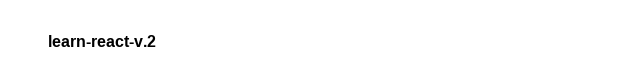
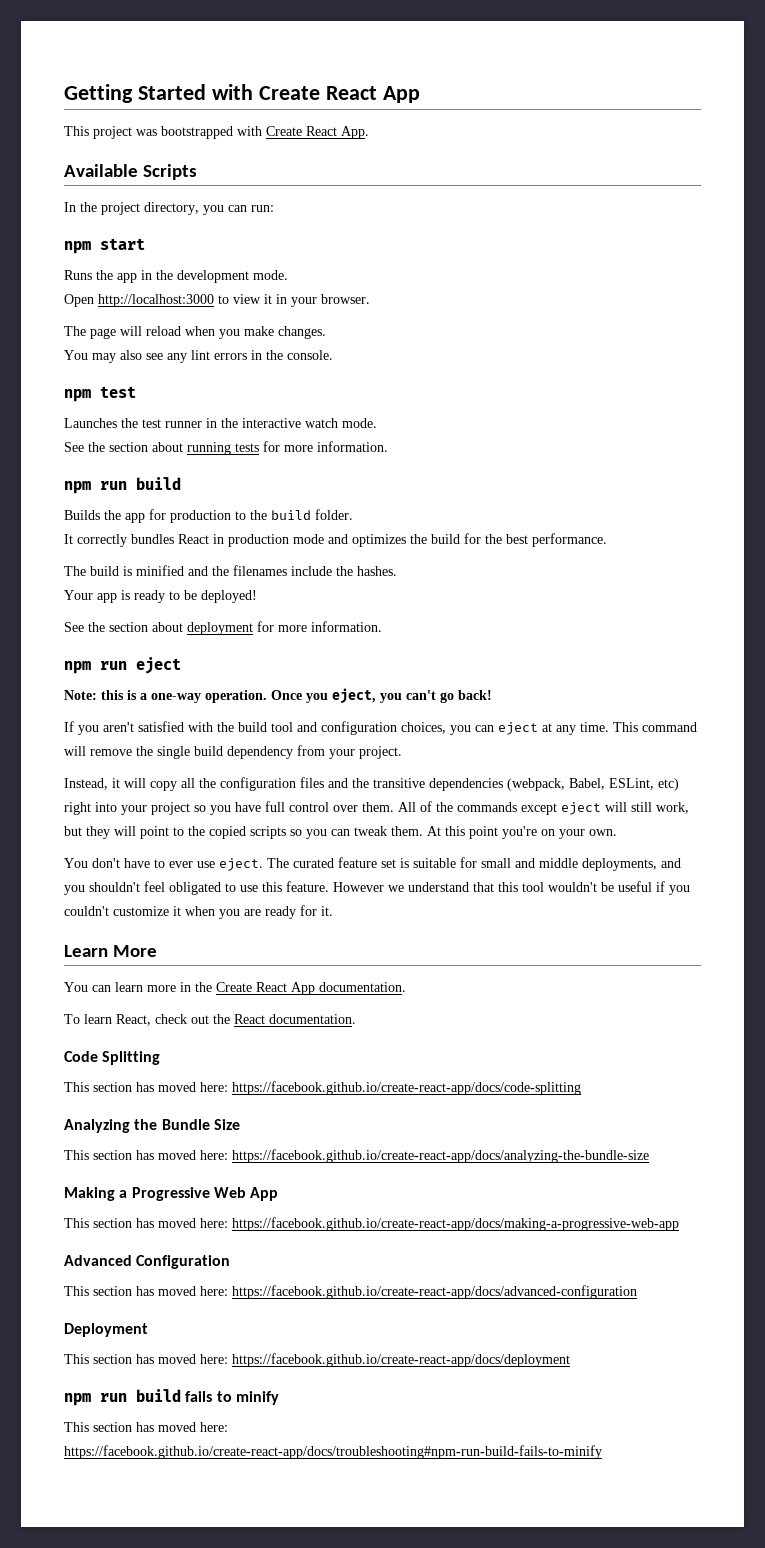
- learn-react-v.2
+ Getting Started with Create React App
+ This project was bootstrapped with Create React App.
+ Available Scripts
+ In the project directory, you can run:
+ npm start
+ Runs the app in the development mode.
+ Open http://localhost:3000 to view it in your browser.
+ The page will reload when you make changes.
+ You may also see any lint errors in the console.
+ npm test
+ Launches the test runner in the interactive watch mode.
+ See the section about running tests for more information.
+ npm run build
+ Builds the app for production to the build folder.
+ It correctly bundles React in production mode and optimizes the build for the best performance.
+ The build is minified and the filenames include the hashes.
+ Your app is ready to be deployed!
+ See the section about deployment for more information.
+ npm run eject
+ Note: this is a one-way operation. Once you eject, you can't go back!
+ If you aren't satisfied with the build tool and configuration choices, you can eject at any time. This command will remove the single build dependency from your project.
+ Instead, it will copy all the configuration files and the transitive dependencies (webpack, Babel, ESLint, etc) right into your project so you have full control over them. All of the commands except eject will still work, but they will point to the copied scripts so you can tweak them. At this point you're on your own.
+ You don't have to ever use eject. The curated feature set is suitable for small and middle deployments, and you shouldn't feel obligated to use this feature. However we understand that this tool wouldn't be useful if you couldn't customize it when you are ready for it.
+ Learn More
+ You can learn more in the Create React App documentation.
+ To learn React, check out the React documentation.
+ Code Splitting
+ This section has moved here: https://facebook.github.io/create-react-app/docs/code-splitting
+ Analyzing the Bundle Size
+ This section has moved here: https://facebook.github.io/create-react-app/docs/analyzing-the-bundle-size
+ Making a Progressive Web App
+ This section has moved here: https://facebook.github.io/create-react-app/docs/making-a-progressive-web-app
+ Advanced Configuration
+ This section has moved here: https://facebook.github.io/create-react-app/docs/advanced-configuration
+ Deployment
+ This section has moved here: https://facebook.github.io/create-react-app/docs/deployment
+ npm run build fails to minify
+ This section has moved here: https://facebook.github.io/create-react-app/docs/troubleshooting#npm-run-build-fails-to-minify

